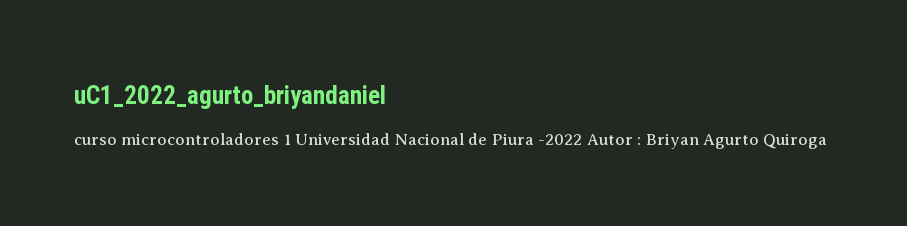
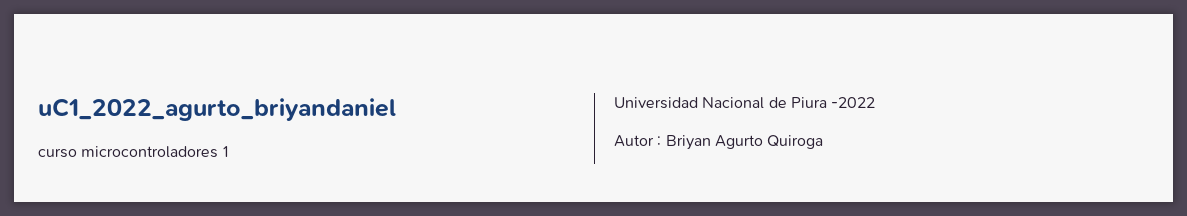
- curso microcontroladores 1 Universidad Nacional de Piura -2022 Autor : Briyan Agurto Quiroga
+ curso microcontroladores 1
+ Universidad Nacional de Piura -2022
+ Autor : Briyan Agurto Quiroga

